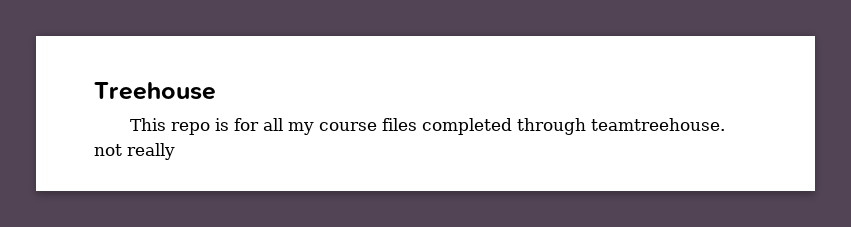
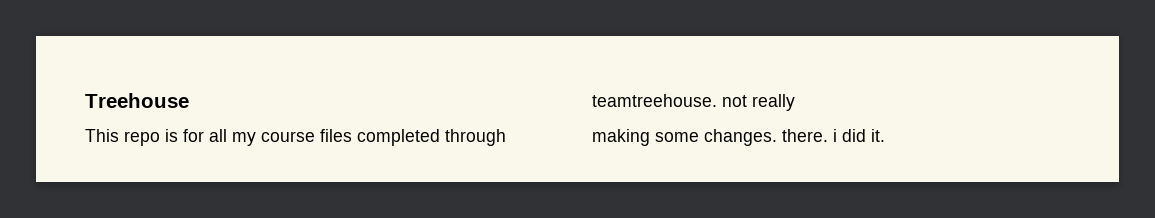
+ making some changes. there. i did it.

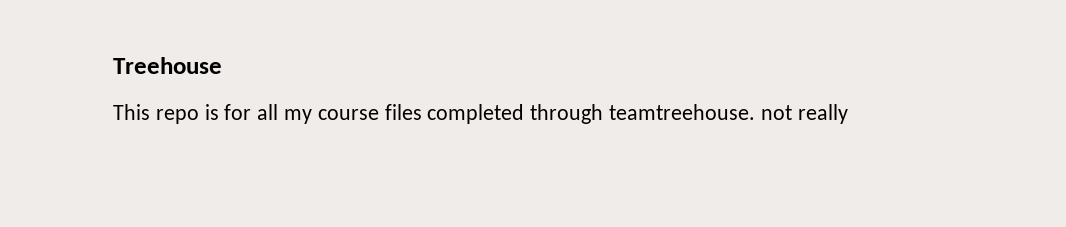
- making some changes. there. i did it.

